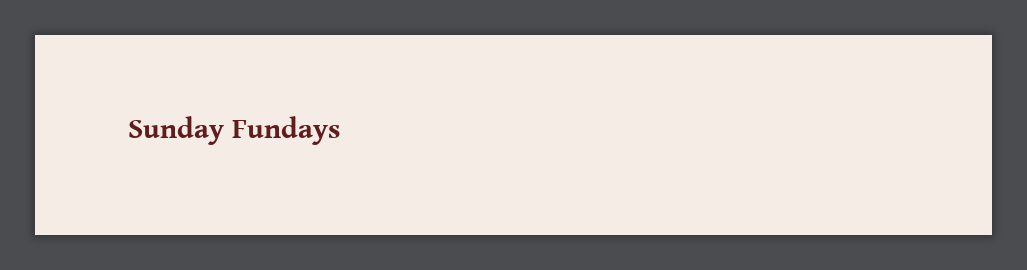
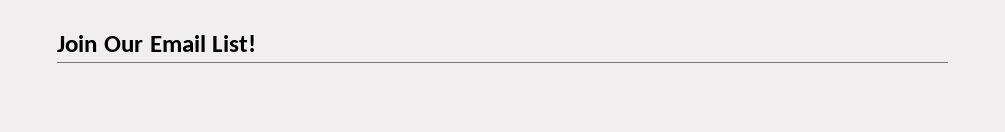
- Sunday Fundays
+ Join Our Email List!

